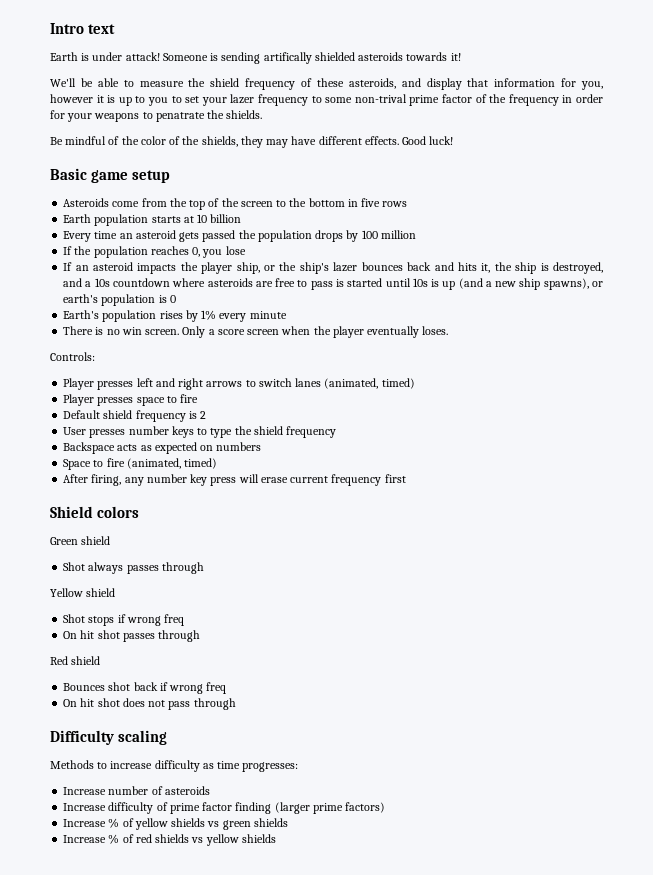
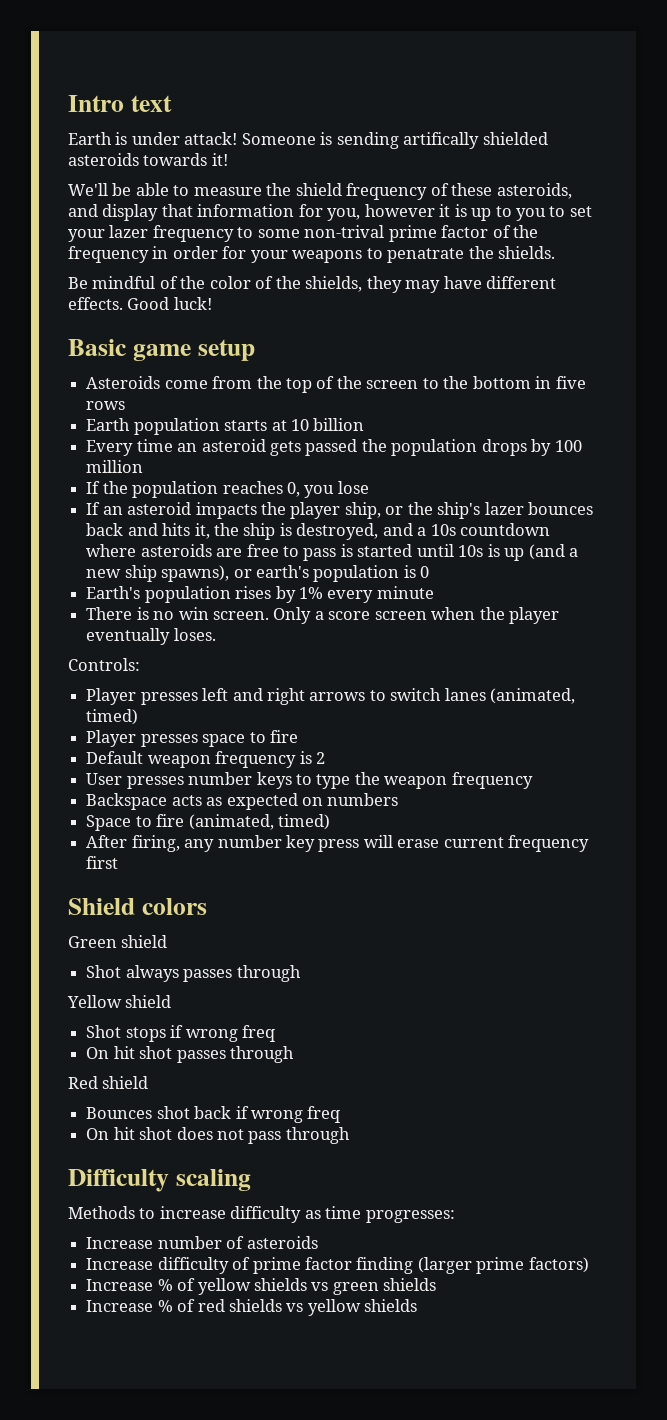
- Default shield frequency is 2
+ Default weapon frequency is 2
- User presses number keys to type the shield frequency
+ User presses number keys to type the weapon frequency

